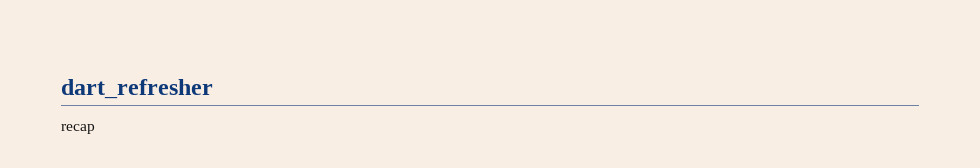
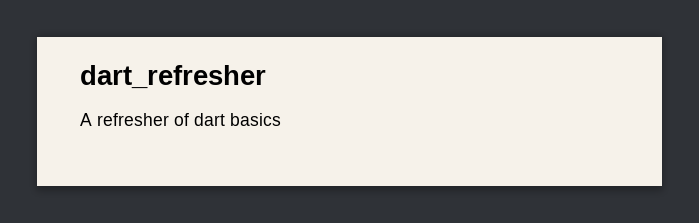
- recap
+ A refresher of dart basics

